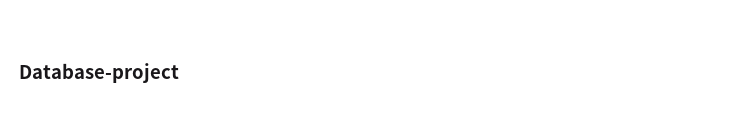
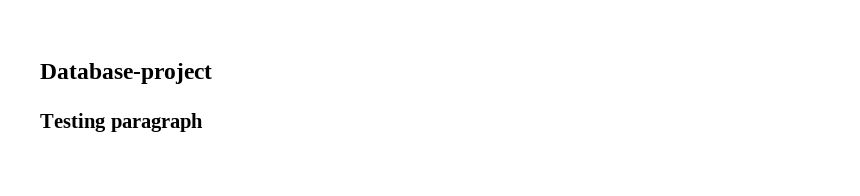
+ Testing paragraph

